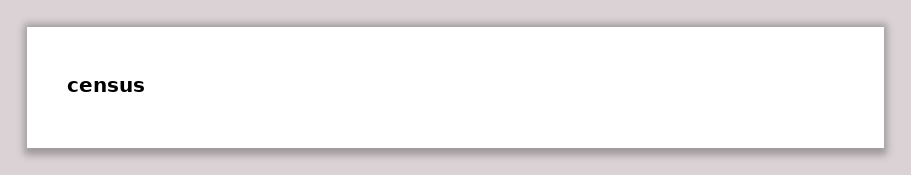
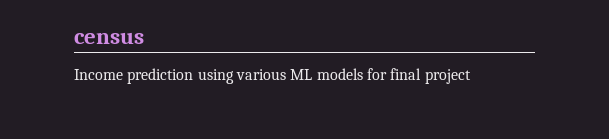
+ Income prediction using various ML models for final project

